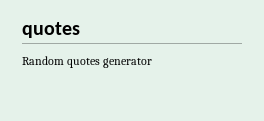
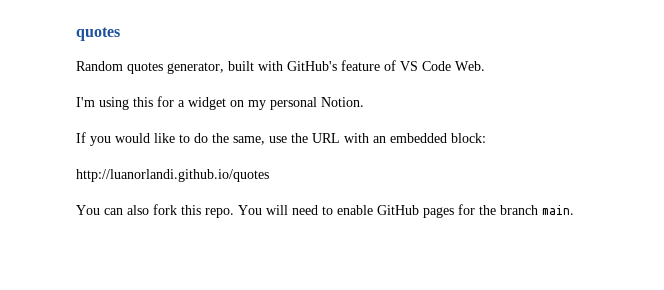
- Random quotes generator
+ Random quotes generator, built with GitHub's feature of VS Code Web.
+ I'm using this for a widget on my personal Notion.
+ If you would like to do the same, use the URL with an embedded block:
+ http://luanorlandi.github.io/quotes
+ You can also fork this repo. You will need to enable GitHub pages for the branch main.

